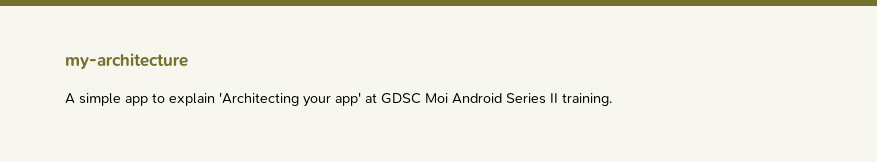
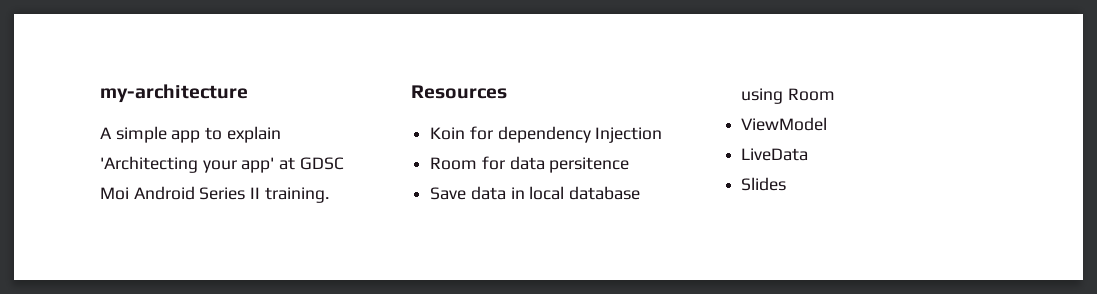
+ Resources
+ Koin for dependency Injection
+ Room for data persitence
+ Save data in local database using Room
+ ViewModel
+ LiveData
+ Slides

